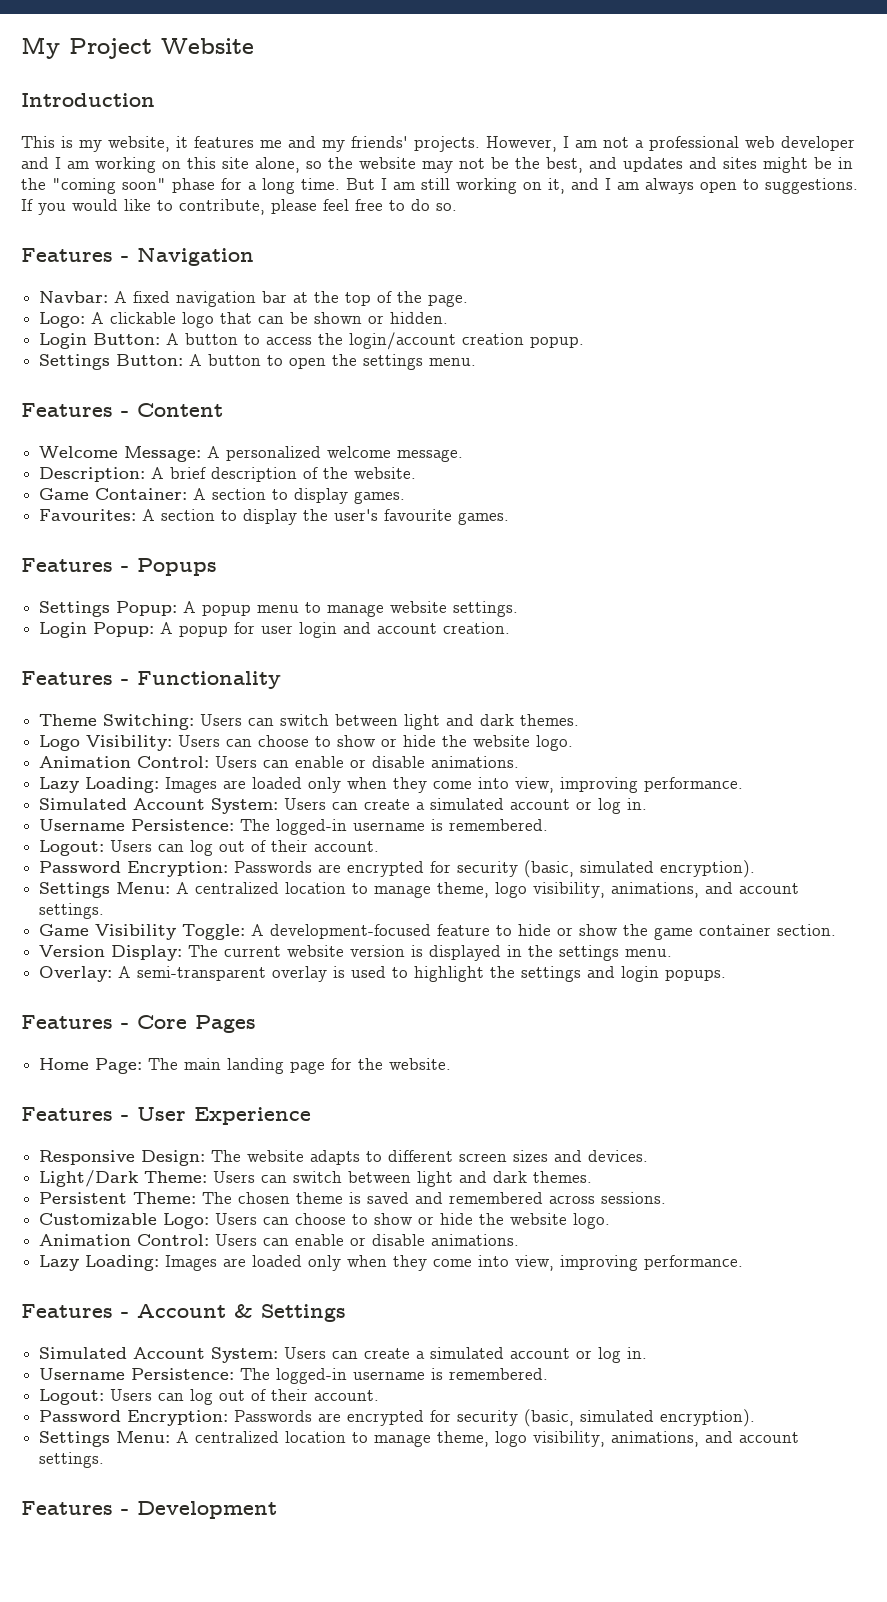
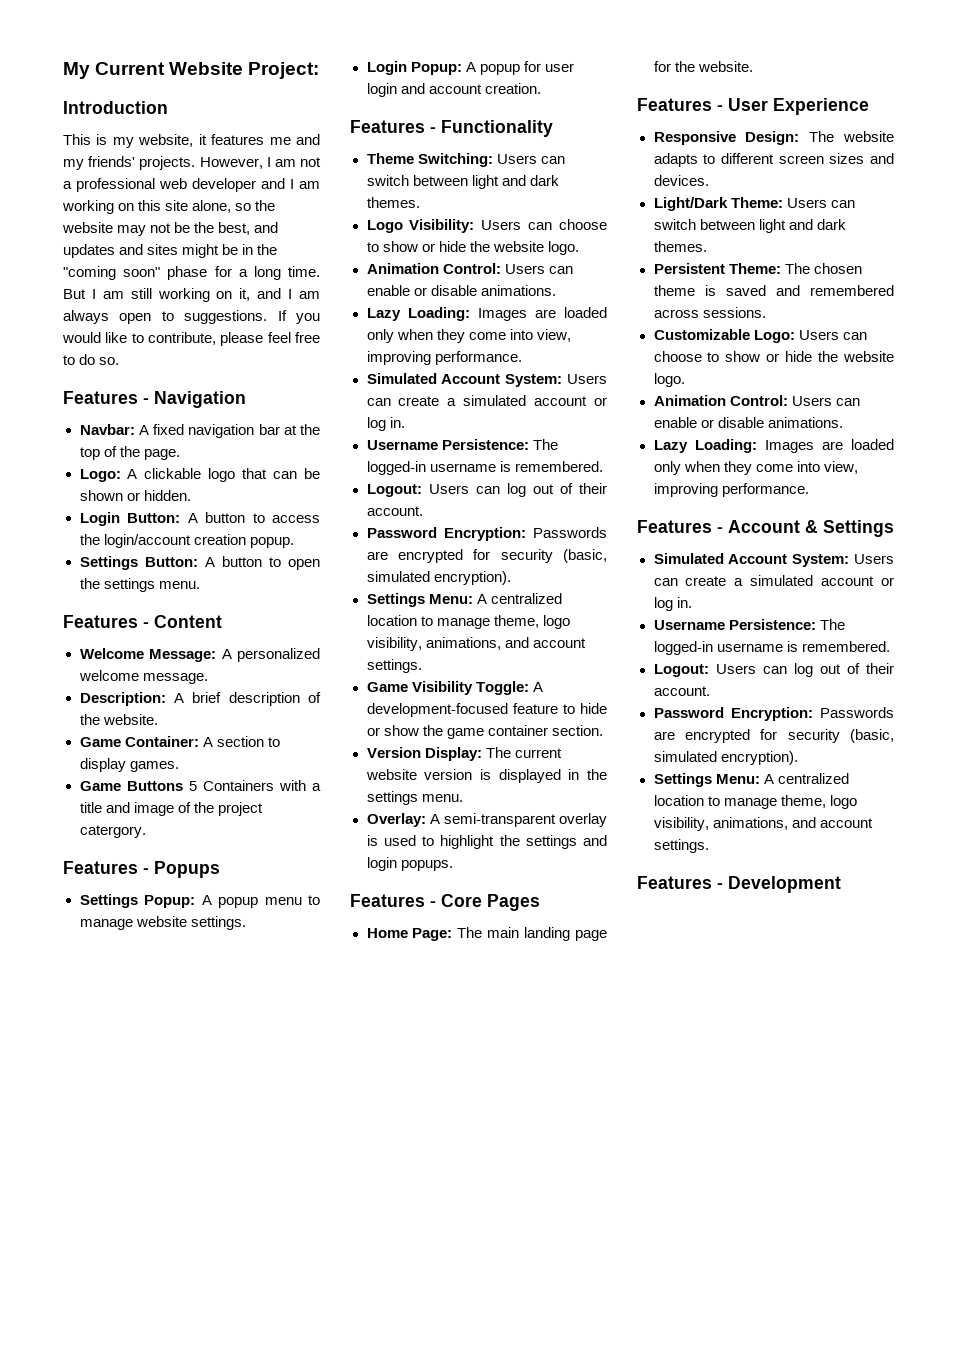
- My Project Website
+ My Current Website Project:
- Favourites: A section to display the user's favourite games.
+ Game Buttons 5 Containers with a title and image of the project catergory.

